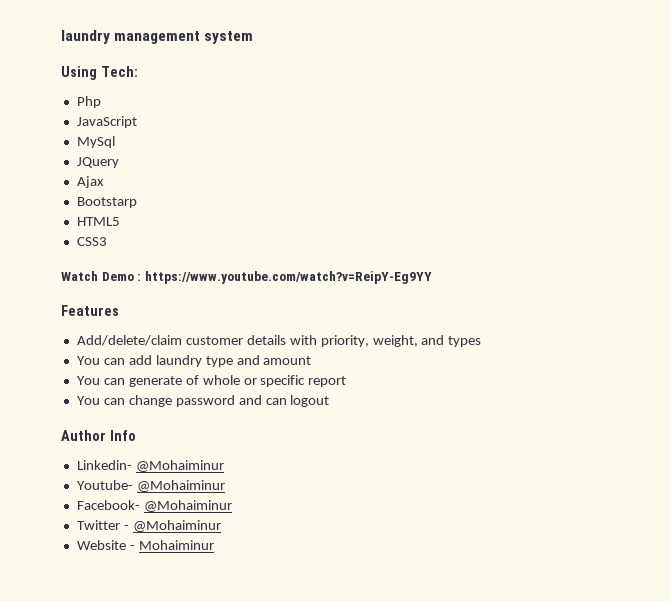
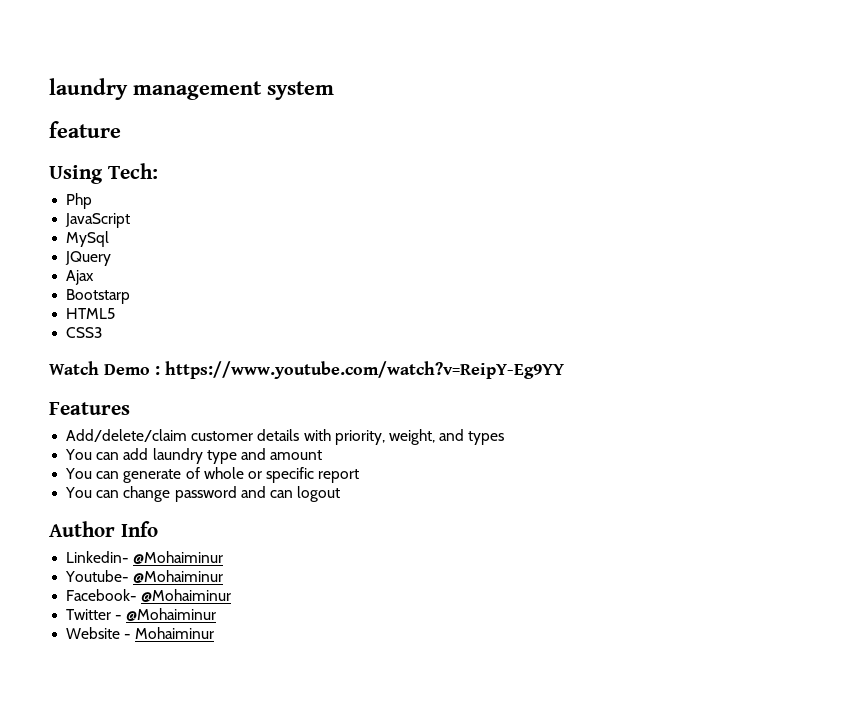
+ feature

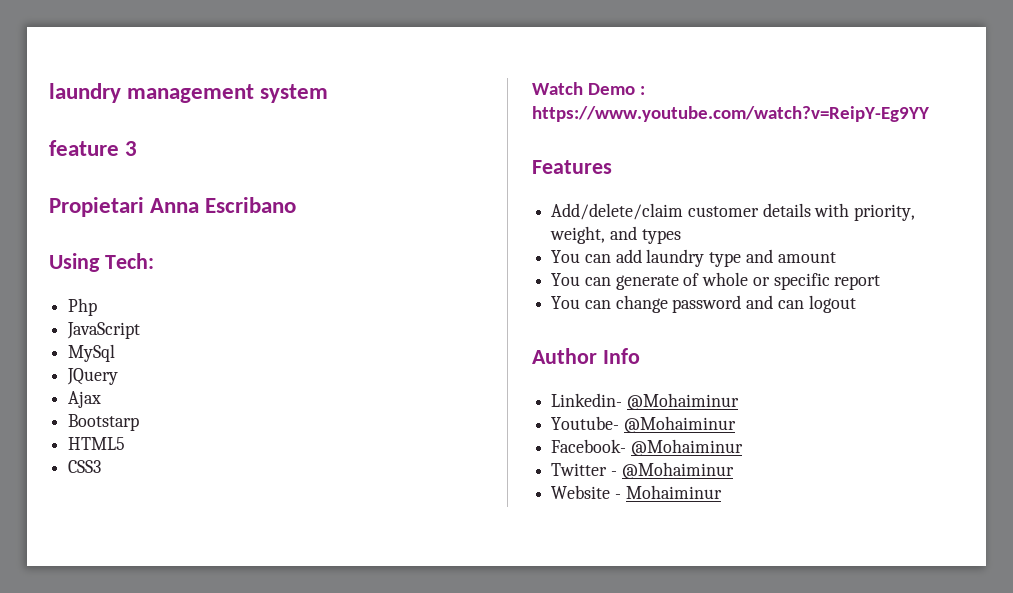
- feature
+ feature 3
+ Propietari Anna Escribano

